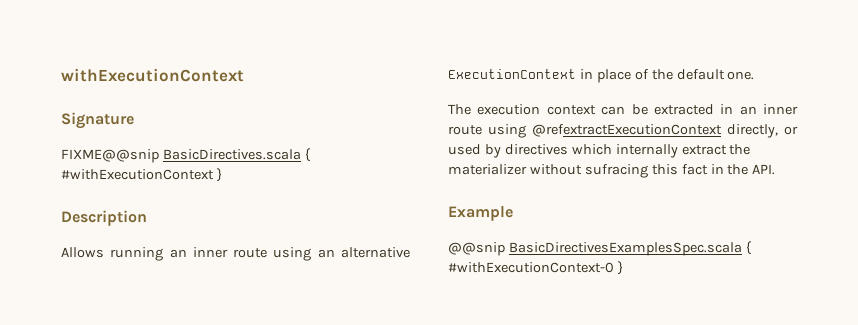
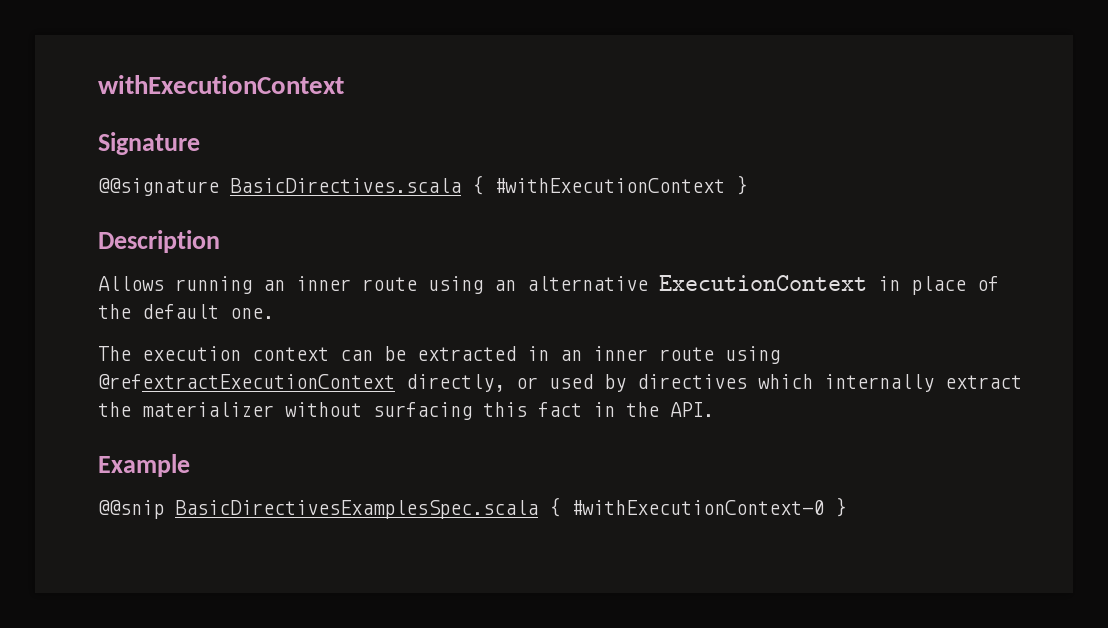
- FIXME@@snip BasicDirectives.scala { #withExecutionContext }
+ @@signature BasicDirectives.scala { #withExecutionContext }
- The execution context can be extracted in an inner route using @refextractExecutionContext directly, or used by directives which internally extract the materializer without sufracing this fact in the API.
+ The execution context can be extracted in an inner route using @refextractExecutionContext directly, or used by directives which internally extract the materializer without surfacing this fact in the API.

